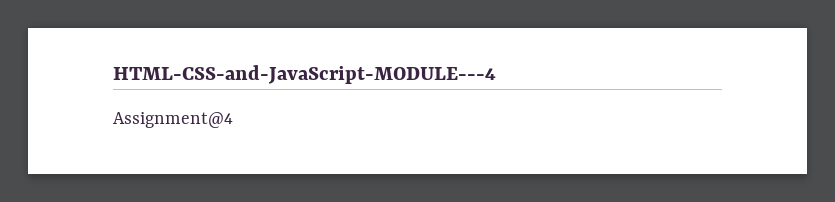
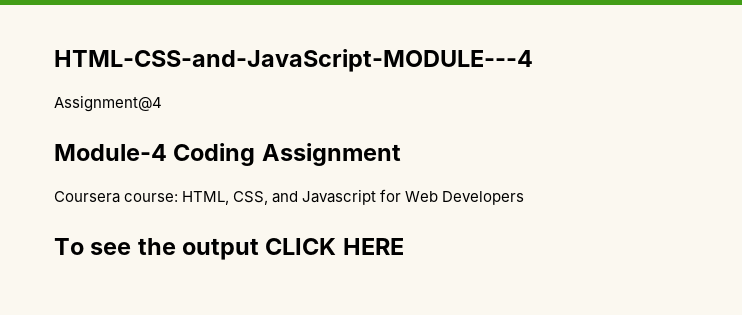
+ Module-4 Coding Assignment
+ Coursera course: HTML, CSS, and Javascript for Web Developers
+ To see the output CLICK HERE

